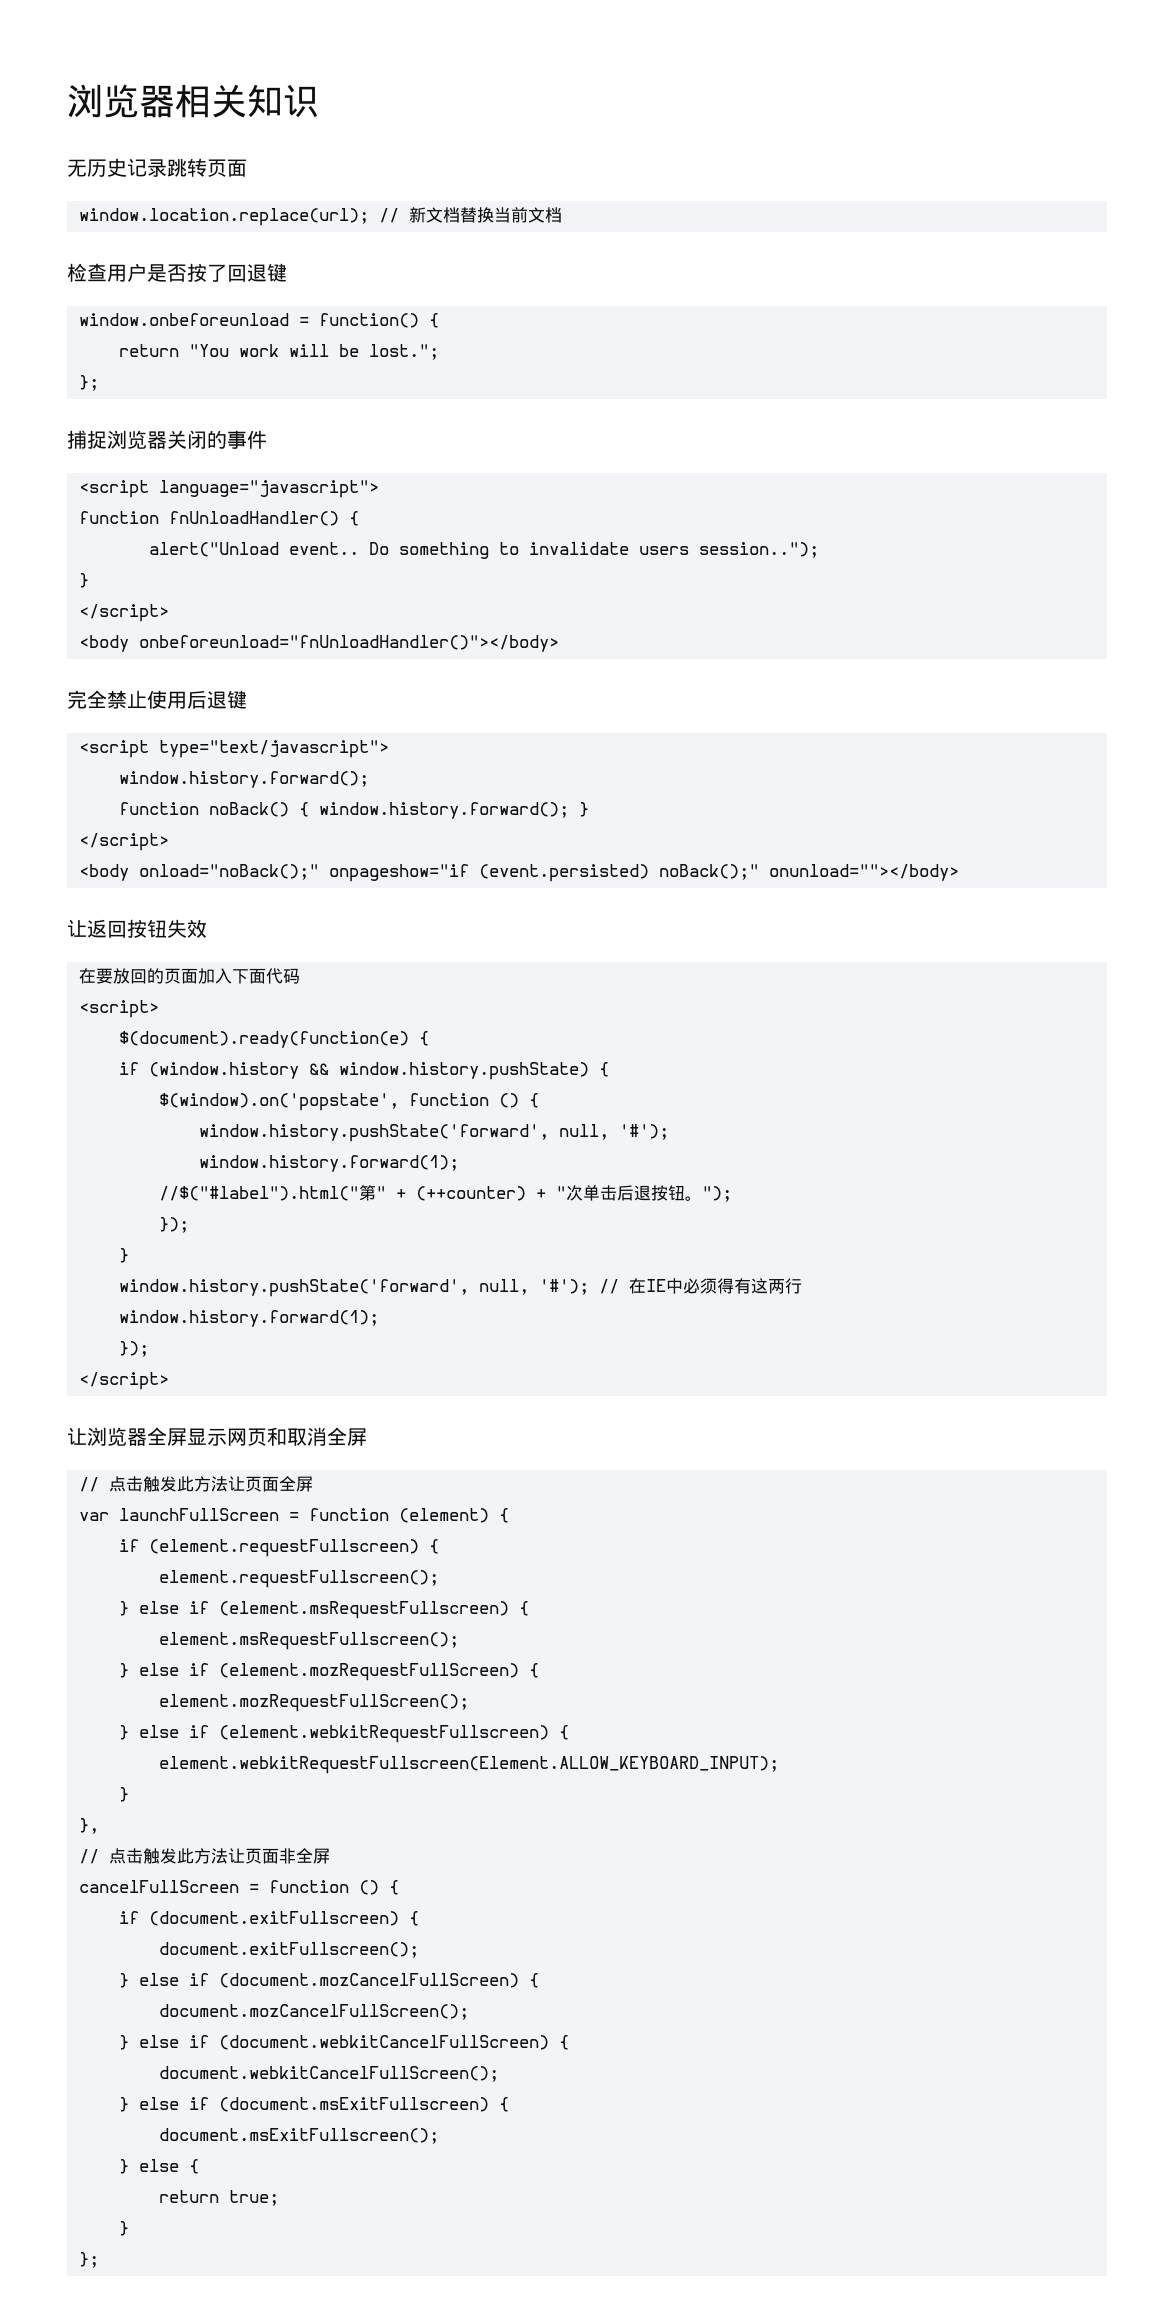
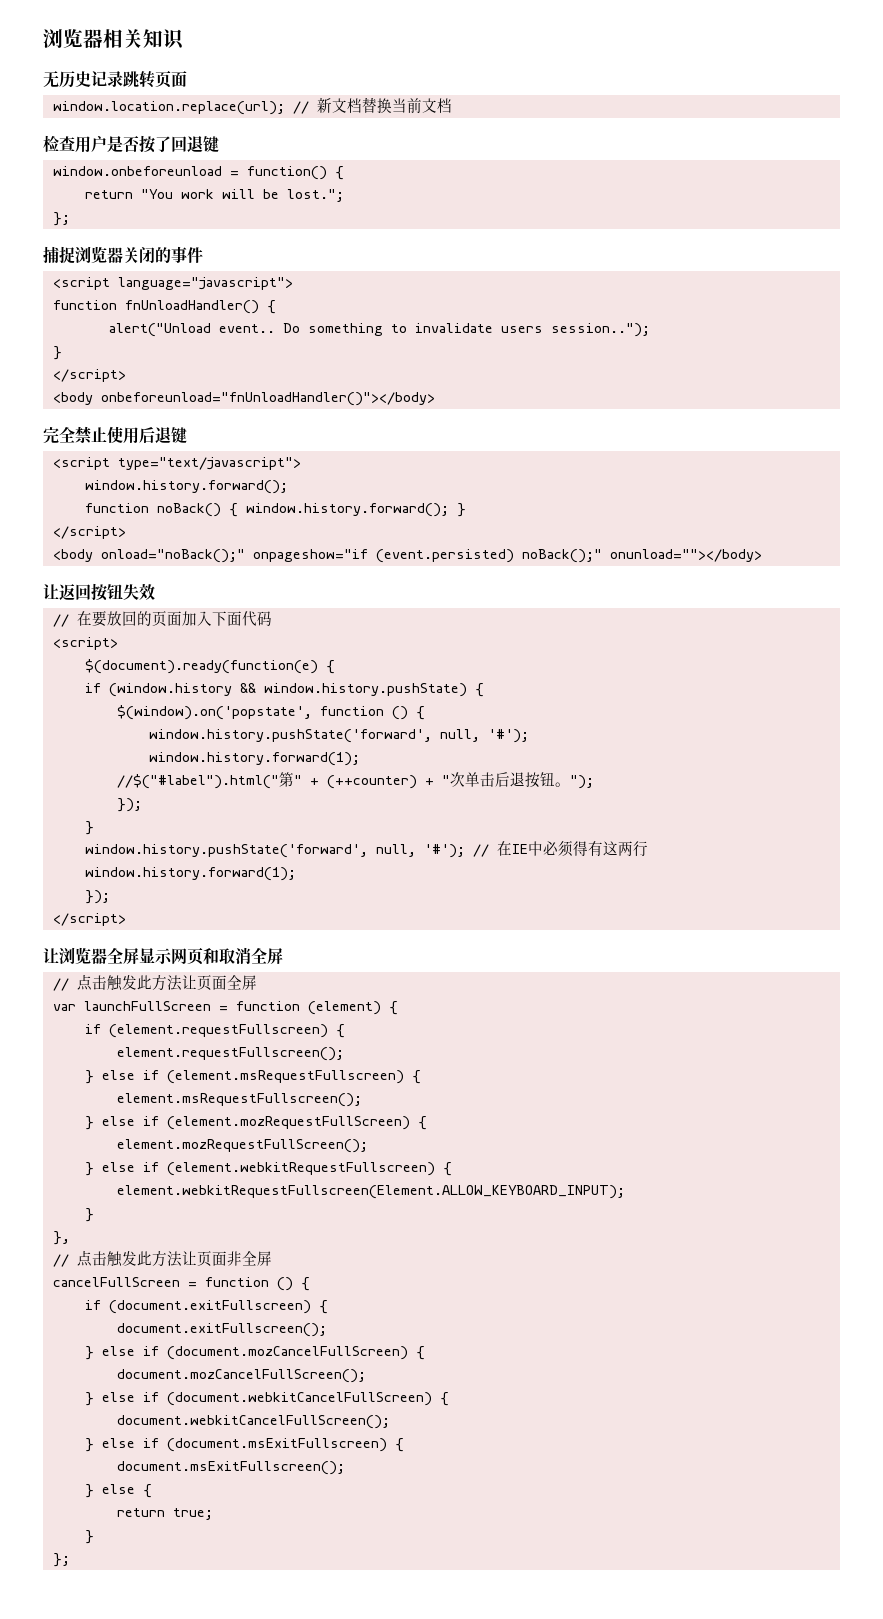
- 在要放回的页面加入下面代码
+ // 在要放回的页面加入下面代码

